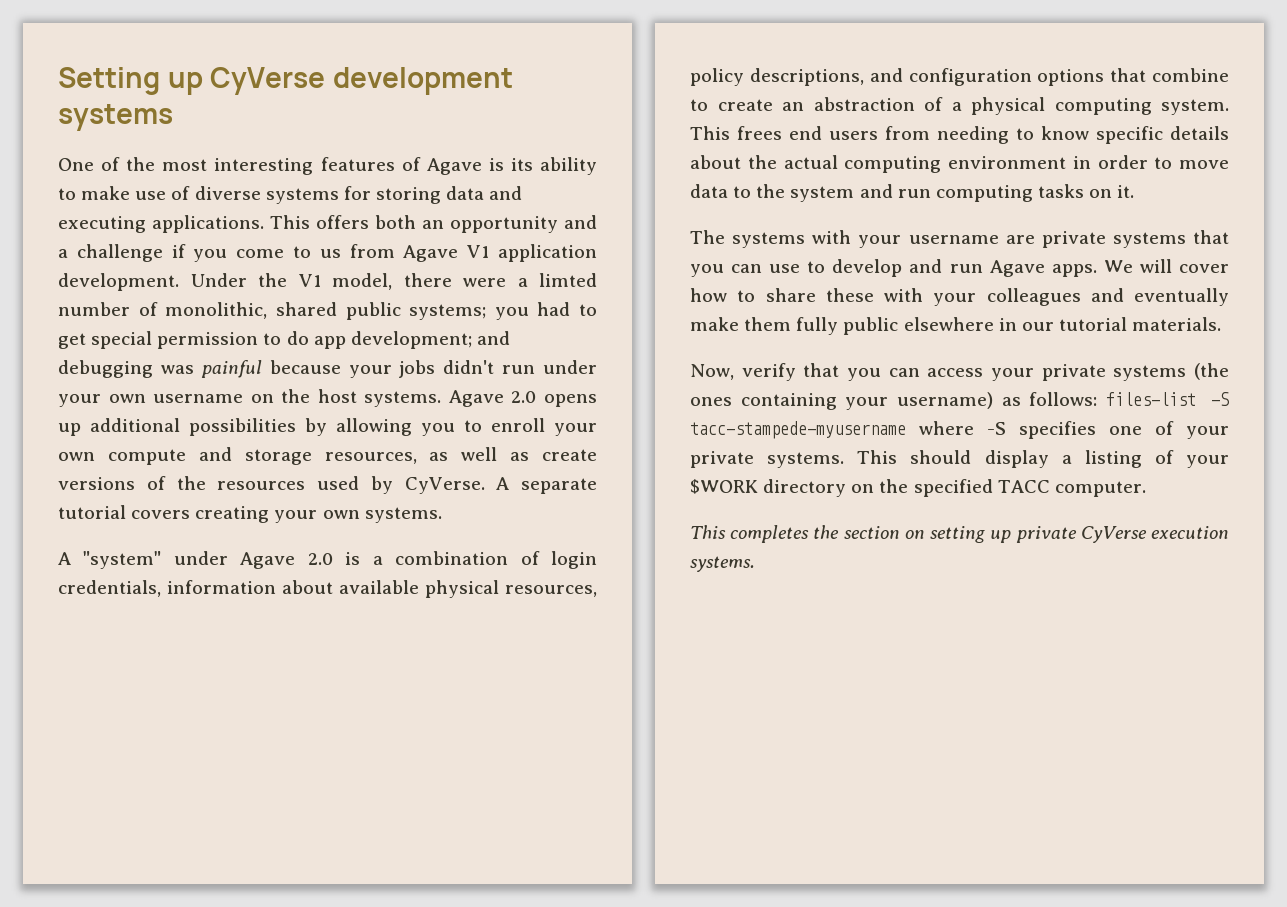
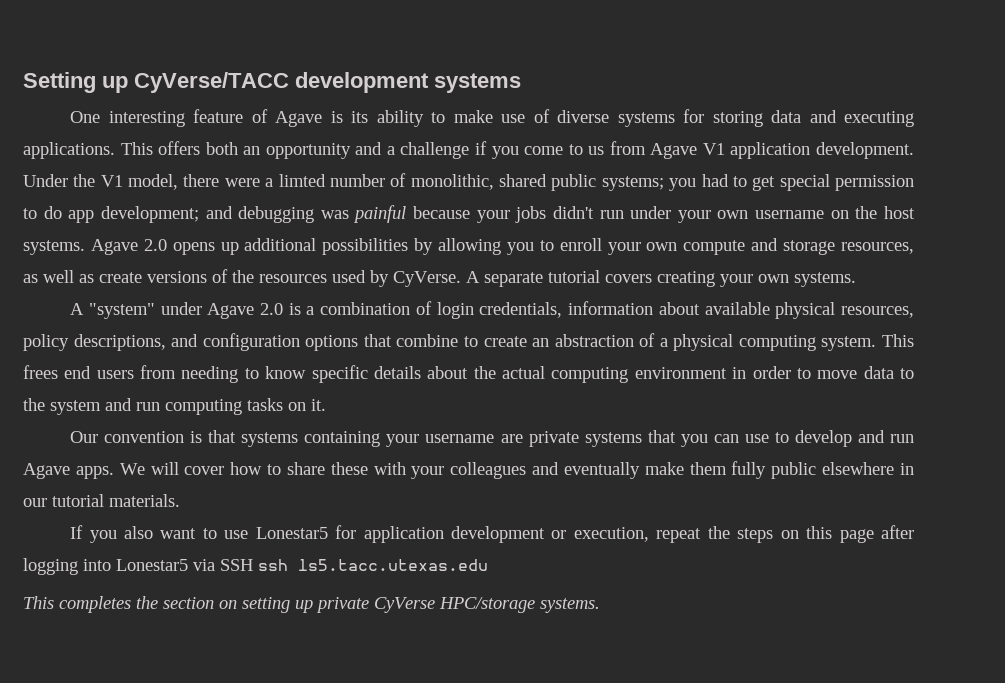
- Setting up CyVerse development systems
+ Setting up CyVerse/TACC development systems
- One of the most interesting features of Agave is its ability to make use of diverse systems for storing data and executing applications.
+ One interesting feature of Agave is its ability to make use of diverse systems for storing data and executing applications.
- The systems with your username are private systems that you can use to develop and run Agave apps.
+ Our convention is that systems containing your username are private systems that you can use to develop and run Agave apps.
- Now, verify that you can access your private systems (the ones containing your username) as follows: files-list -S tacc-stampede-myusername where -S specifies one of your private systems. This should display a listing of your $WORK directory on the specified TACC computer.
+ If you also want to use Lonestar5 for application development or execution, repeat the steps on this page after logging into Lonestar5 via SSH ssh ls5.tacc.utexas.edu
- This completes the section on setting up private CyVerse execution systems.
+ This completes the section on setting up private CyVerse HPC/storage systems.

